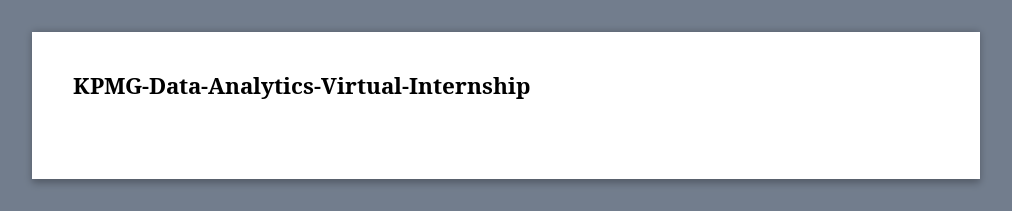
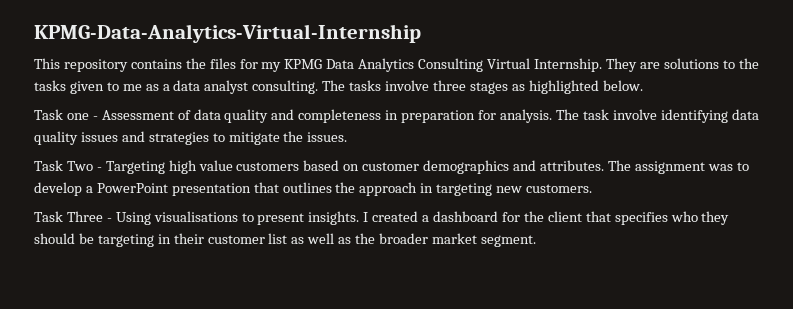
+ This repository contains the files for my KPMG Data Analytics Consulting Virtual Internship. They are solutions to the tasks given to me as a data analyst consulting. The tasks involve three stages as highlighted below.
+ Task one - Assessment of data quality and completeness in preparation for analysis. The task involve identifying data quality issues and strategies to mitigate the issues.
+ Task Two - Targeting high value customers based on customer demographics and attributes. The assignment was to develop a PowerPoint presentation that outlines the approach in targeting new customers.
+ Task Three - Using visualisations to present insights. I created a dashboard for the client that specifies who they should be targeting in their customer list as well as the broader market segment.

